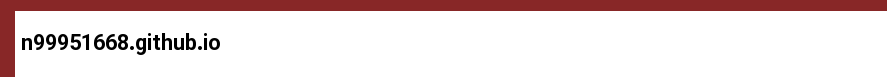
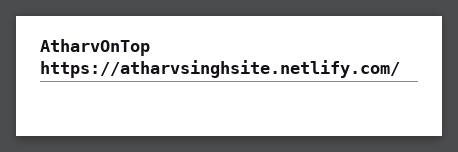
- n99951668.github.io
+ AtharvOnTop https://atharvsinghsite.netlify.com/

